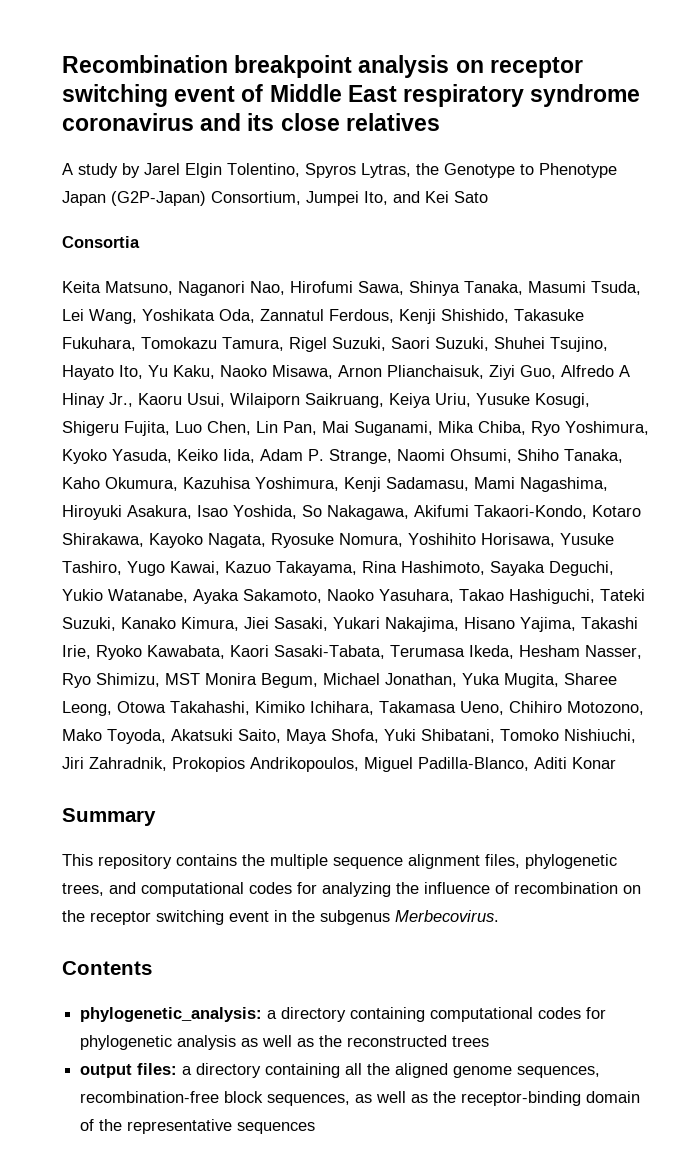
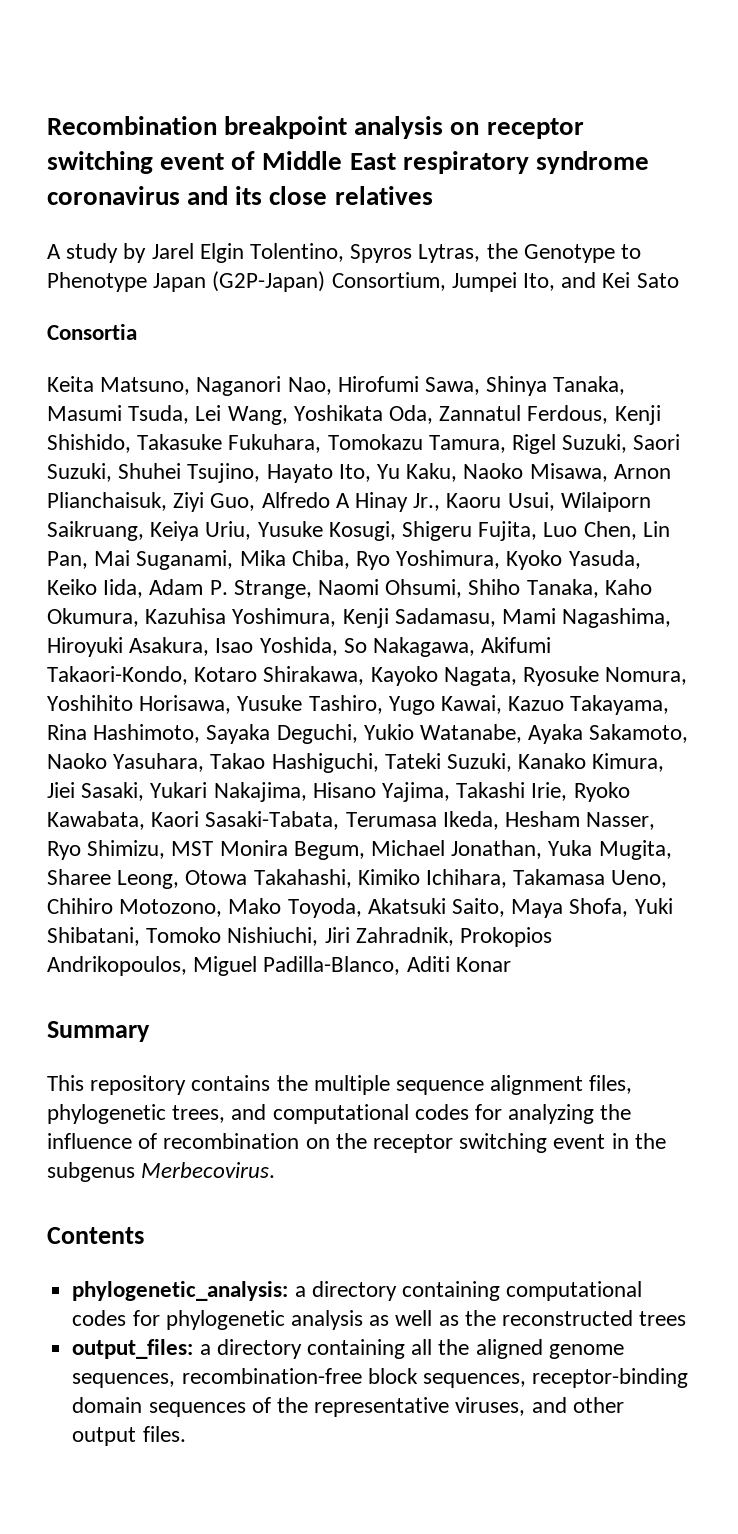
- output files: a directory containing all the aligned genome sequences, recombination-free block sequences, as well as the receptor-binding domain of the representative sequences
+ output_files: a directory containing all the aligned genome sequences, recombination-free block sequences, receptor-binding domain sequences of the representative viruses, and other output files.

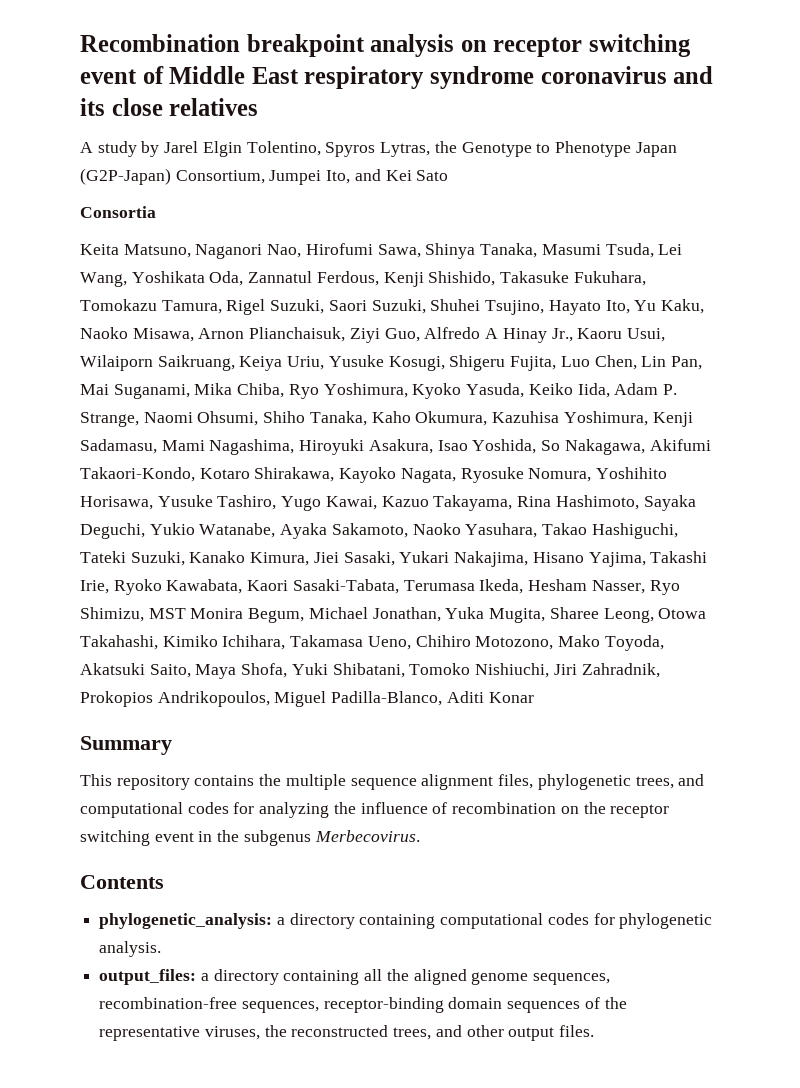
- phylogenetic_analysis: a directory containing computational codes for phylogenetic analysis as well as the reconstructed trees
+ phylogenetic_analysis: a directory containing computational codes for phylogenetic analysis.
- output_files: a directory containing all the aligned genome sequences, recombination-free block sequences, receptor-binding domain sequences of the representative viruses, and other output files.
+ output_files: a directory containing all the aligned genome sequences, recombination-free sequences, receptor-binding domain sequences of the representative viruses, the reconstructed trees, and other output files.

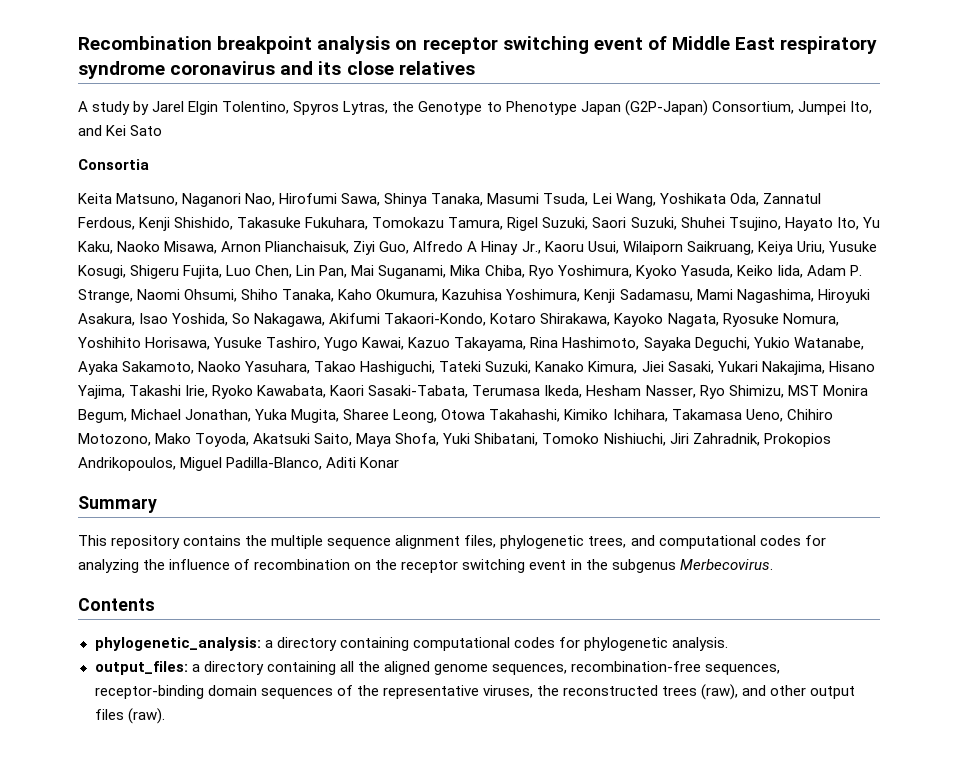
- output_files: a directory containing all the aligned genome sequences, recombination-free sequences, receptor-binding domain sequences of the representative viruses, the reconstructed trees, and other output files.
+ output_files: a directory containing all the aligned genome sequences, recombination-free sequences, receptor-binding domain sequences of the representative viruses, the reconstructed trees (raw), and other output files (raw).

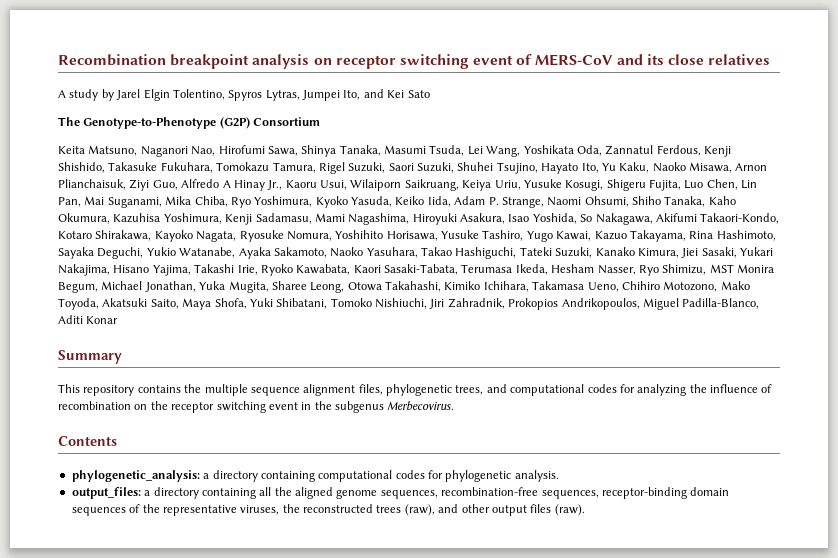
- Recombination breakpoint analysis on receptor switching event of Middle East respiratory syndrome coronavirus and its close relatives
+ Recombination breakpoint analysis on receptor switching event of MERS-CoV and its close relatives
- A study by Jarel Elgin Tolentino, Spyros Lytras, the Genotype to Phenotype Japan (G2P-Japan) Consortium, Jumpei Ito, and Kei Sato
+ A study by Jarel Elgin Tolentino, Spyros Lytras, Jumpei Ito, and Kei Sato
- Consortia
+ The Genotype-to-Phenotype (G2P) Consortium

